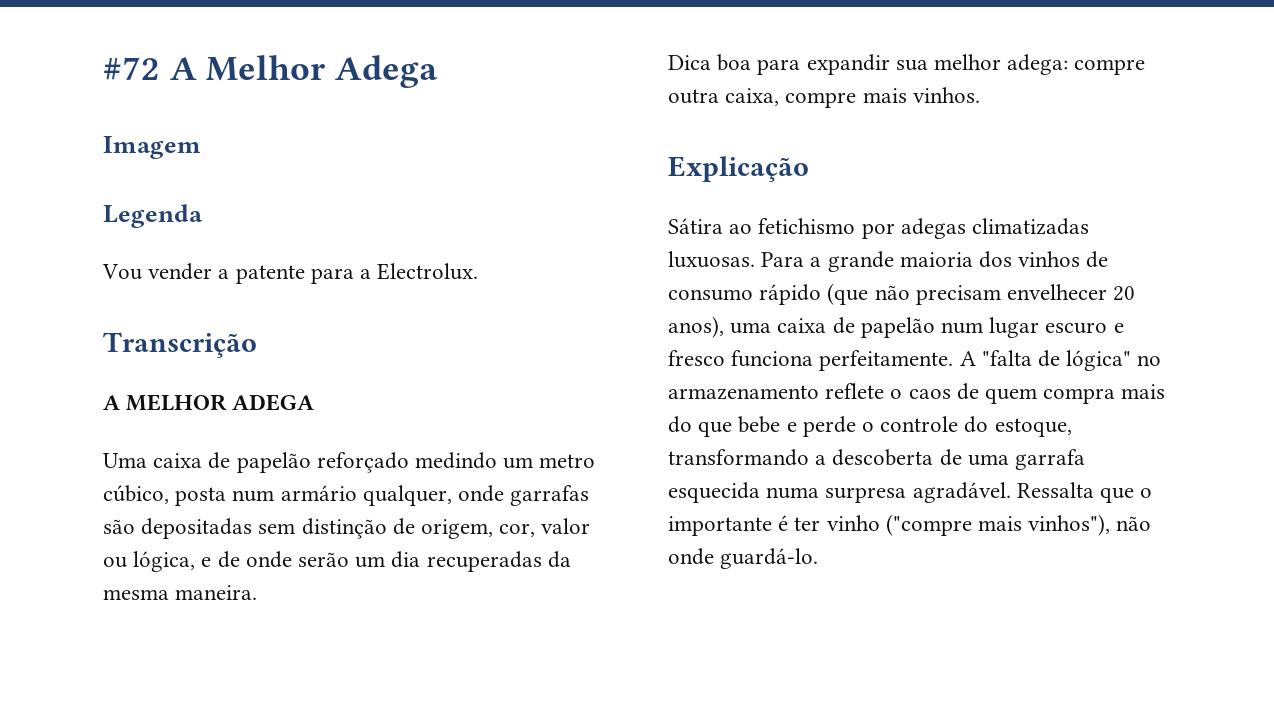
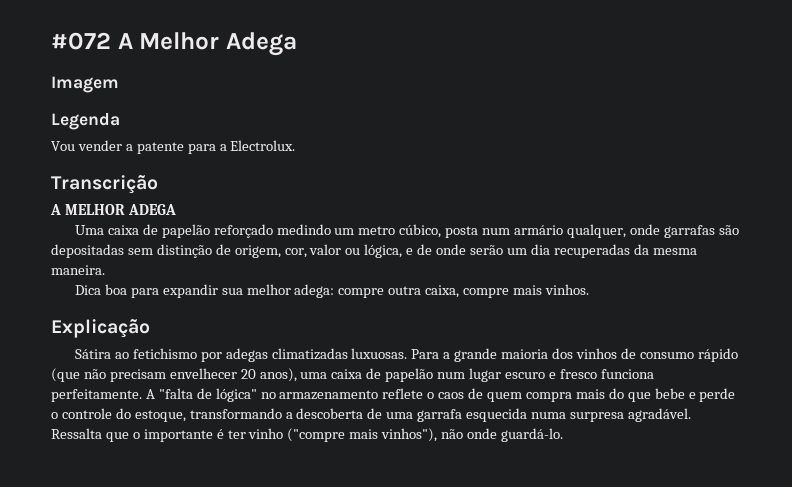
- #72 A Melhor Adega
+ #072 A Melhor Adega

